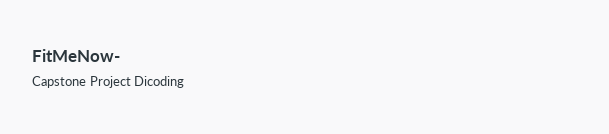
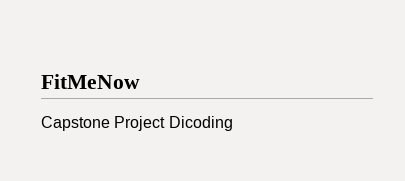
- FitMeNow-
+ FitMeNow

